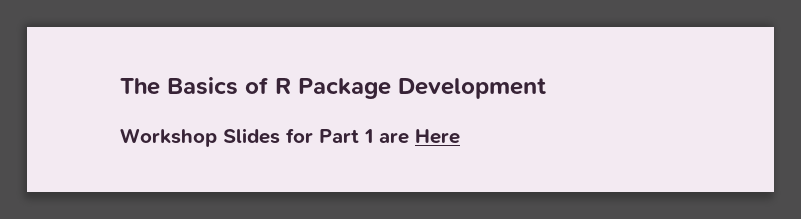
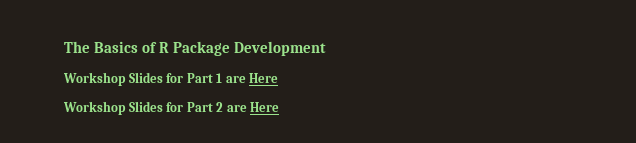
+ Workshop Slides for Part 2 are Here

